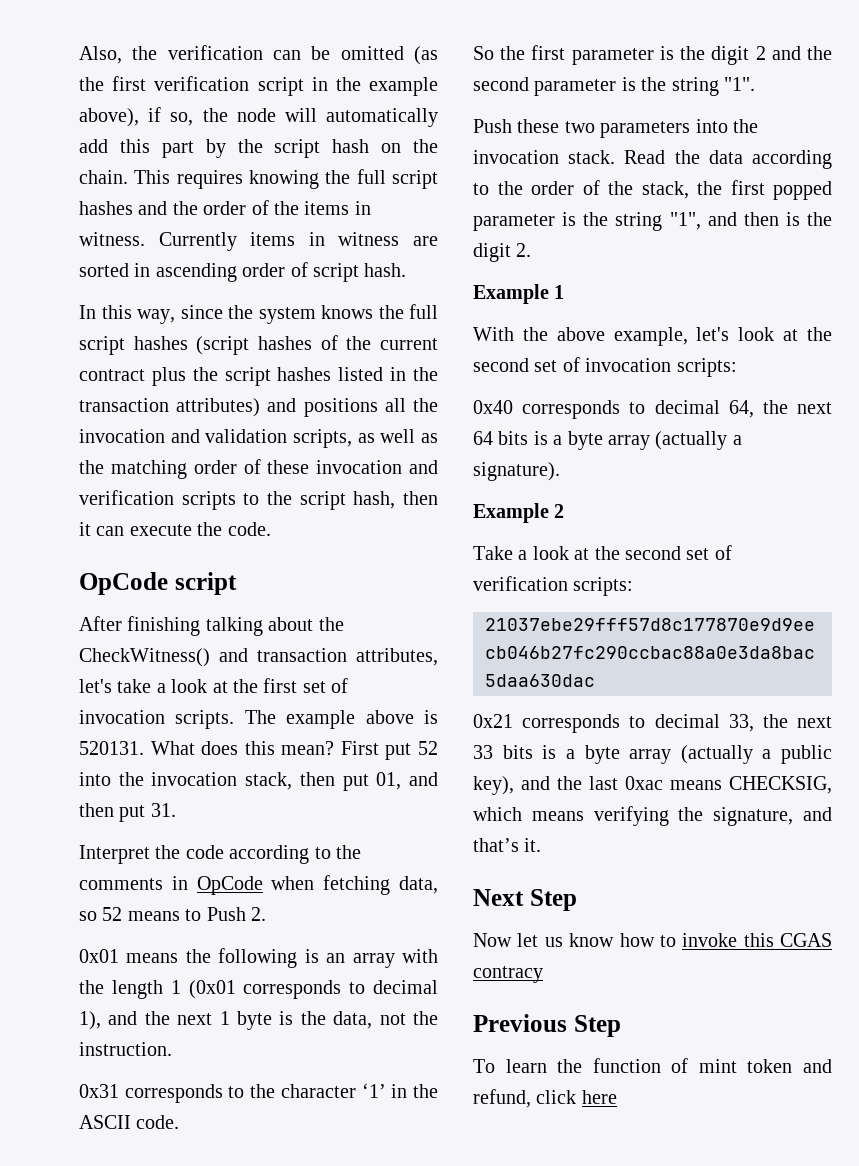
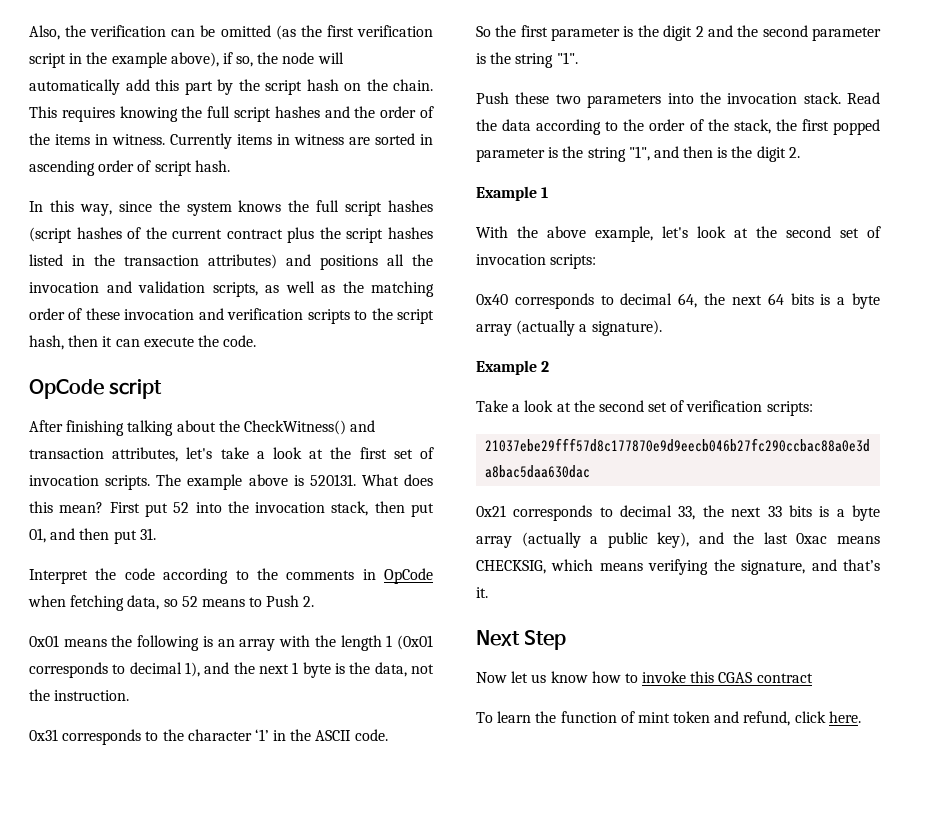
- Now let us know how to invoke this CGAS contracy
- Previous Step
+ Now let us know how to invoke this CGAS contract
- To learn the function of mint token and refund, click here
+ To learn the function of mint token and refund, click here.

